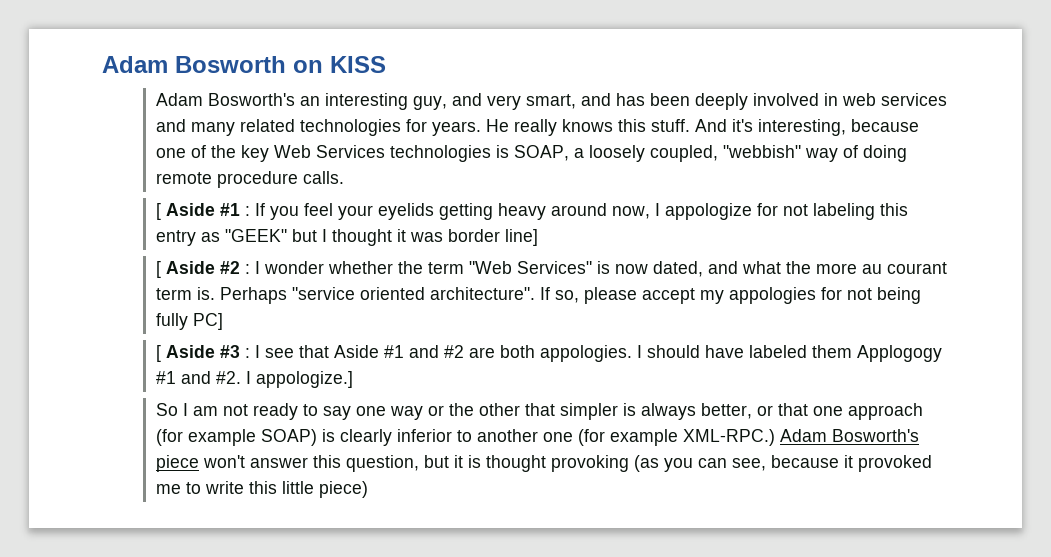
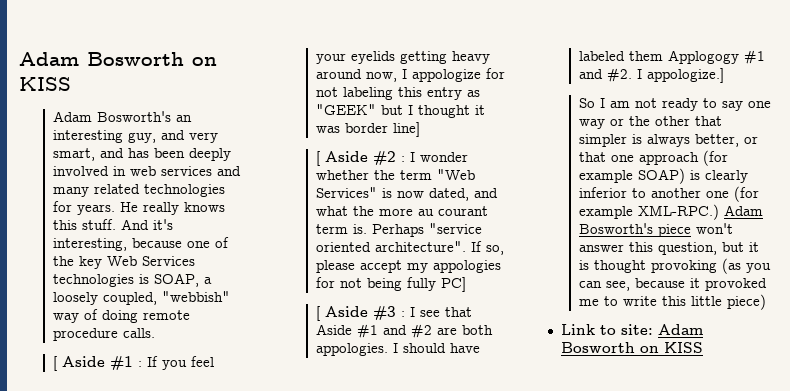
+ Link to site: Adam Bosworth on KISS

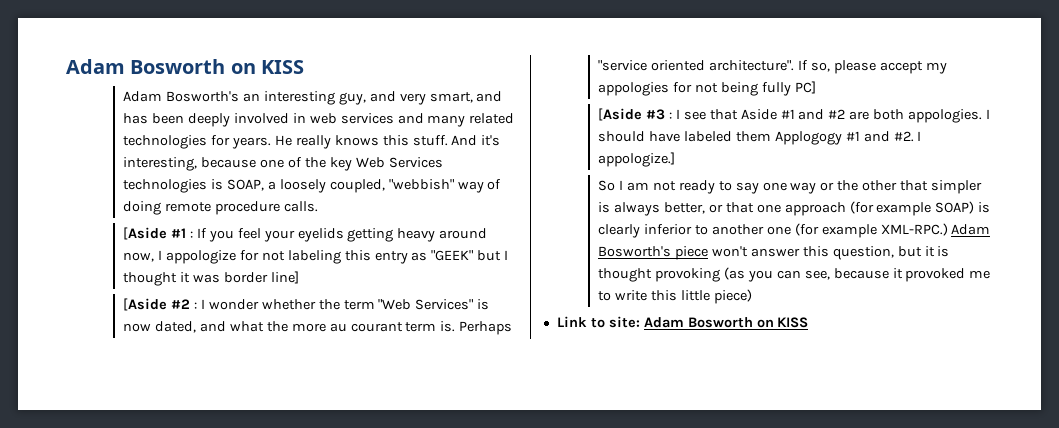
- [ Aside #1 : If you feel your eyelids getting heavy around now, I appologize for not labeling this entry as "GEEK" but I thought it was border line]
+ [Aside #1 : If you feel your eyelids getting heavy around now, I appologize for not labeling this entry as "GEEK" but I thought it was border line]
- [ Aside #2 : I wonder whether the term "Web Services" is now dated, and what the more au courant term is.
+ [Aside #2 : I wonder whether the term "Web Services" is now dated, and what the more au courant term is.
- [ Aside #3 : I see that Aside #1 and #2 are both appologies.
+ [Aside #3 : I see that Aside #1 and #2 are both appologies.

